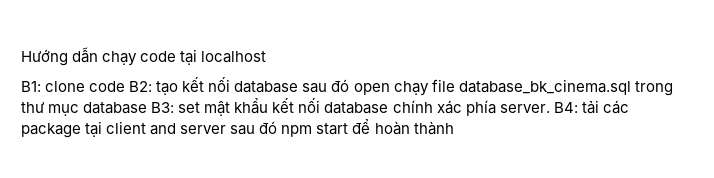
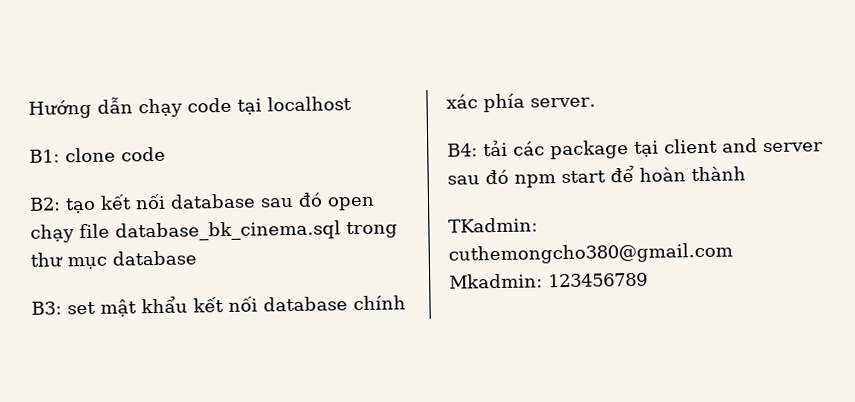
- B1: clone code B2: tạo kết nối database sau đó open chạy file database_bk_cinema.sql trong thư mục database B3: set mật khẩu kết nối database chính xác phía server. B4: tải các package tại client and server sau đó npm start để hoàn thành
+ B1: clone code
+ B2: tạo kết nối database sau đó open chạy file database_bk_cinema.sql trong thư mục database
+ B3: set mật khẩu kết nối database chính xác phía server.
+ B4: tải các package tại client and server sau đó npm start để hoàn thành
+ TKadmin: cuthemongcho380@gmail.com Mkadmin: 123456789

